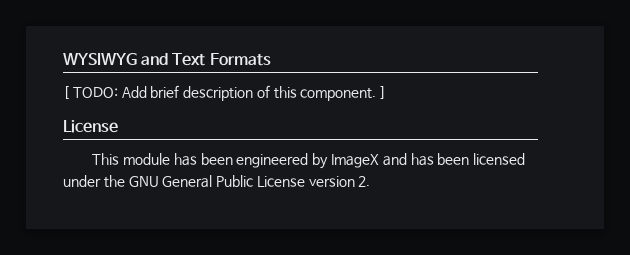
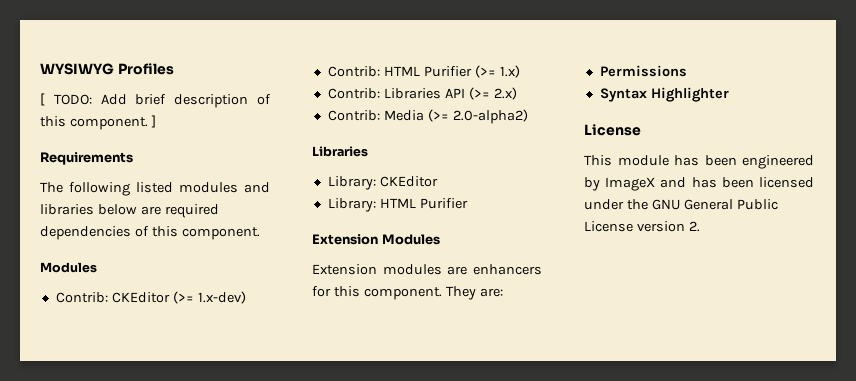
- WYSIWYG and Text Formats
+ WYSIWYG Profiles
+ Requirements
+ The following listed modules and libraries below are required dependencies of this component.
+ Modules
+ Contrib: CKEditor (>= 1.x-dev)
+ Contrib: HTML Purifier (>= 1.x)
+ Contrib: Libraries API (>= 2.x)
+ Contrib: Media (>= 2.0-alpha2)
+ Libraries
+ Library: CKEditor
+ Library: HTML Purifier
+ Extension Modules
+ Extension modules are enhancers for this component. They are:
+ Permissions
+ Syntax Highlighter

